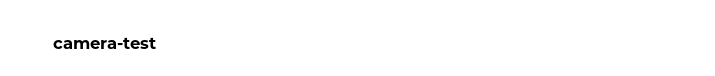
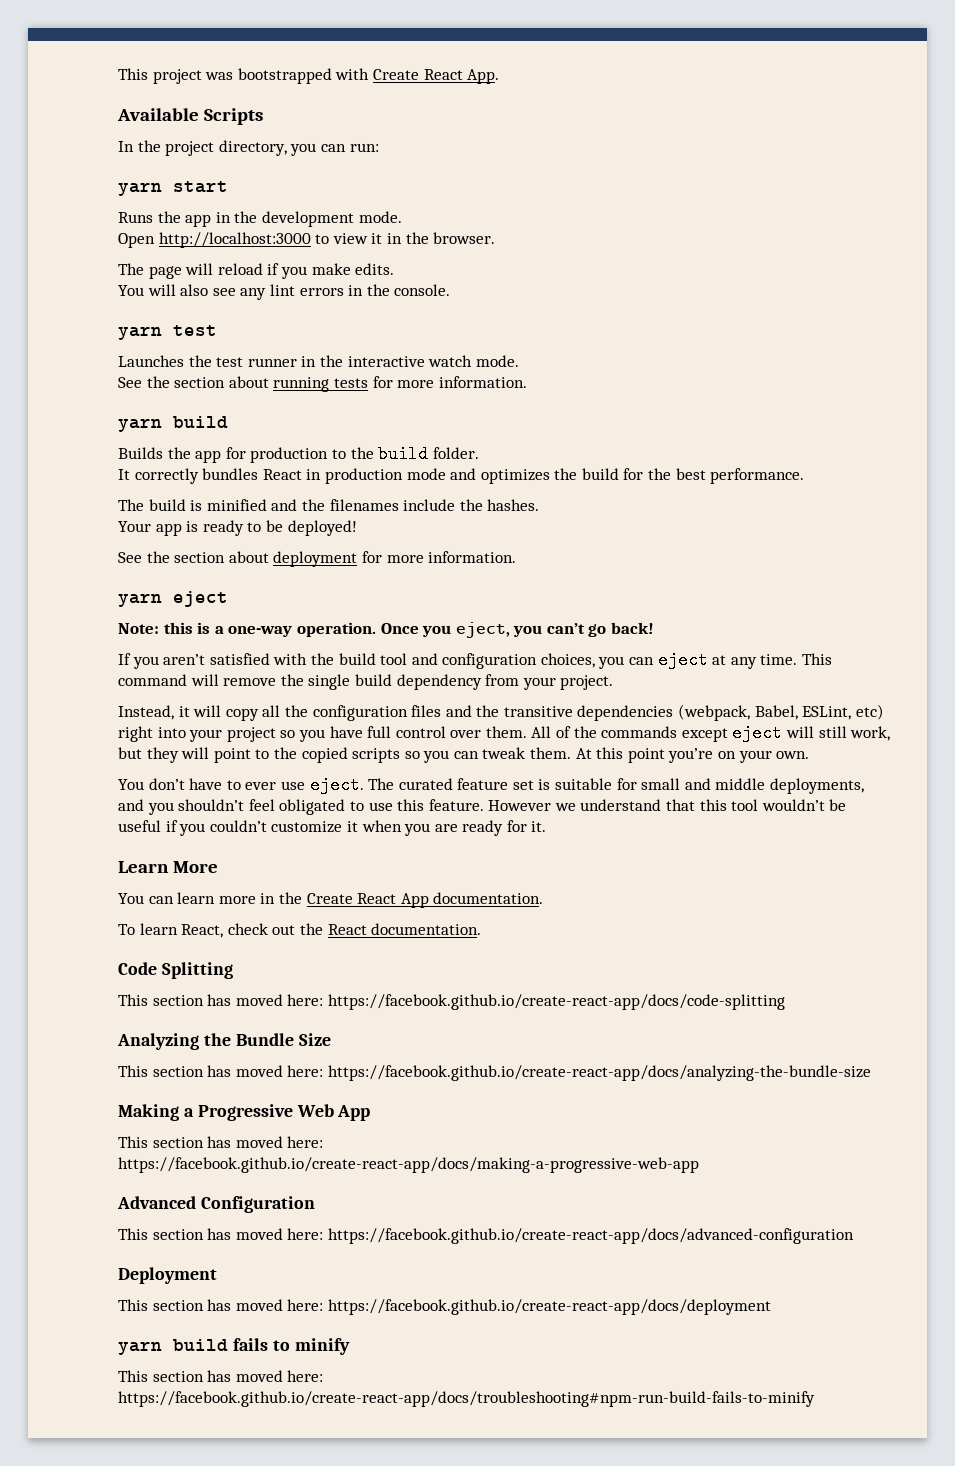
- camera-test
+ This project was bootstrapped with Create React App.
+ Available Scripts
+ In the project directory, you can run:
+ yarn start
+ Runs the app in the development mode.
+ Open http://localhost:3000 to view it in the browser.
+ The page will reload if you make edits.
+ You will also see any lint errors in the console.
+ yarn test
+ Launches the test runner in the interactive watch mode.
+ See the section about running tests for more information.
+ yarn build
+ Builds the app for production to the build folder.
+ It correctly bundles React in production mode and optimizes the build for the best performance.
+ The build is minified and the filenames include the hashes.
+ Your app is ready to be deployed!
+ See the section about deployment for more information.
+ yarn eject
+ Note: this is a one-way operation. Once you eject, you can’t go back!
+ If you aren’t satisfied with the build tool and configuration choices, you can eject at any time. This command will remove the single build dependency from your project.
+ Instead, it will copy all the configuration files and the transitive dependencies (webpack, Babel, ESLint, etc) right into your project so you have full control over them. All of the commands except eject will still work, but they will point to the copied scripts so you can tweak them. At this point you’re on your own.
+ You don’t have to ever use eject. The curated feature set is suitable for small and middle deployments, and you shouldn’t feel obligated to use this feature. However we understand that this tool wouldn’t be useful if you couldn’t customize it when you are ready for it.
+ Learn More
+ You can learn more in the Create React App documentation.
+ To learn React, check out the React documentation.
+ Code Splitting
+ This section has moved here: https://facebook.github.io/create-react-app/docs/code-splitting
+ Analyzing the Bundle Size
+ This section has moved here: https://facebook.github.io/create-react-app/docs/analyzing-the-bundle-size
+ Making a Progressive Web App
+ This section has moved here: https://facebook.github.io/create-react-app/docs/making-a-progressive-web-app
+ Advanced Configuration
+ This section has moved here: https://facebook.github.io/create-react-app/docs/advanced-configuration
+ Deployment
+ This section has moved here: https://facebook.github.io/create-react-app/docs/deployment
+ yarn build fails to minify
+ This section has moved here: https://facebook.github.io/create-react-app/docs/troubleshooting#npm-run-build-fails-to-minify

